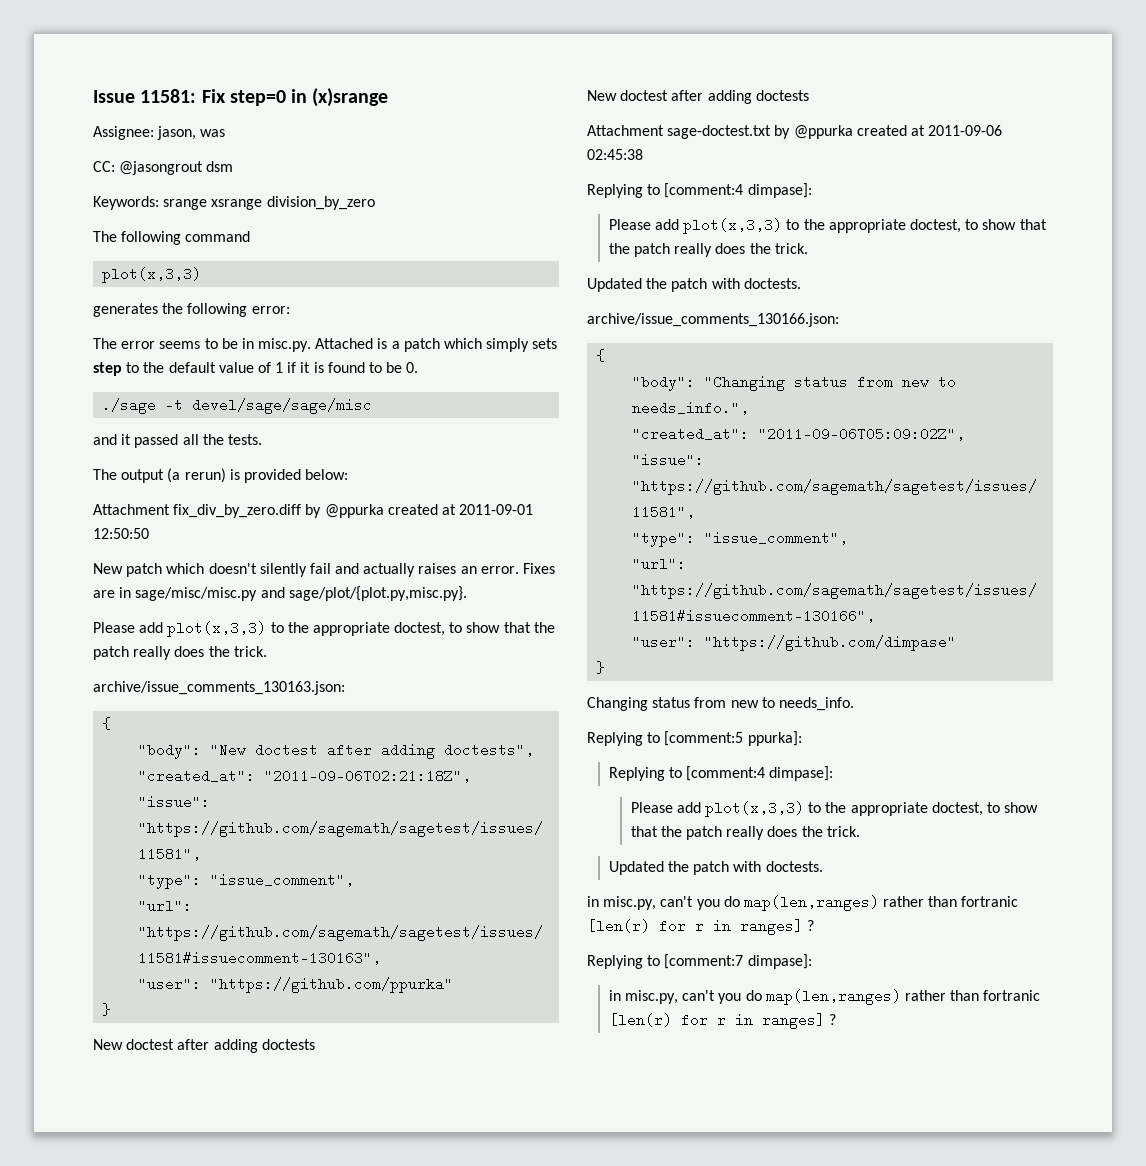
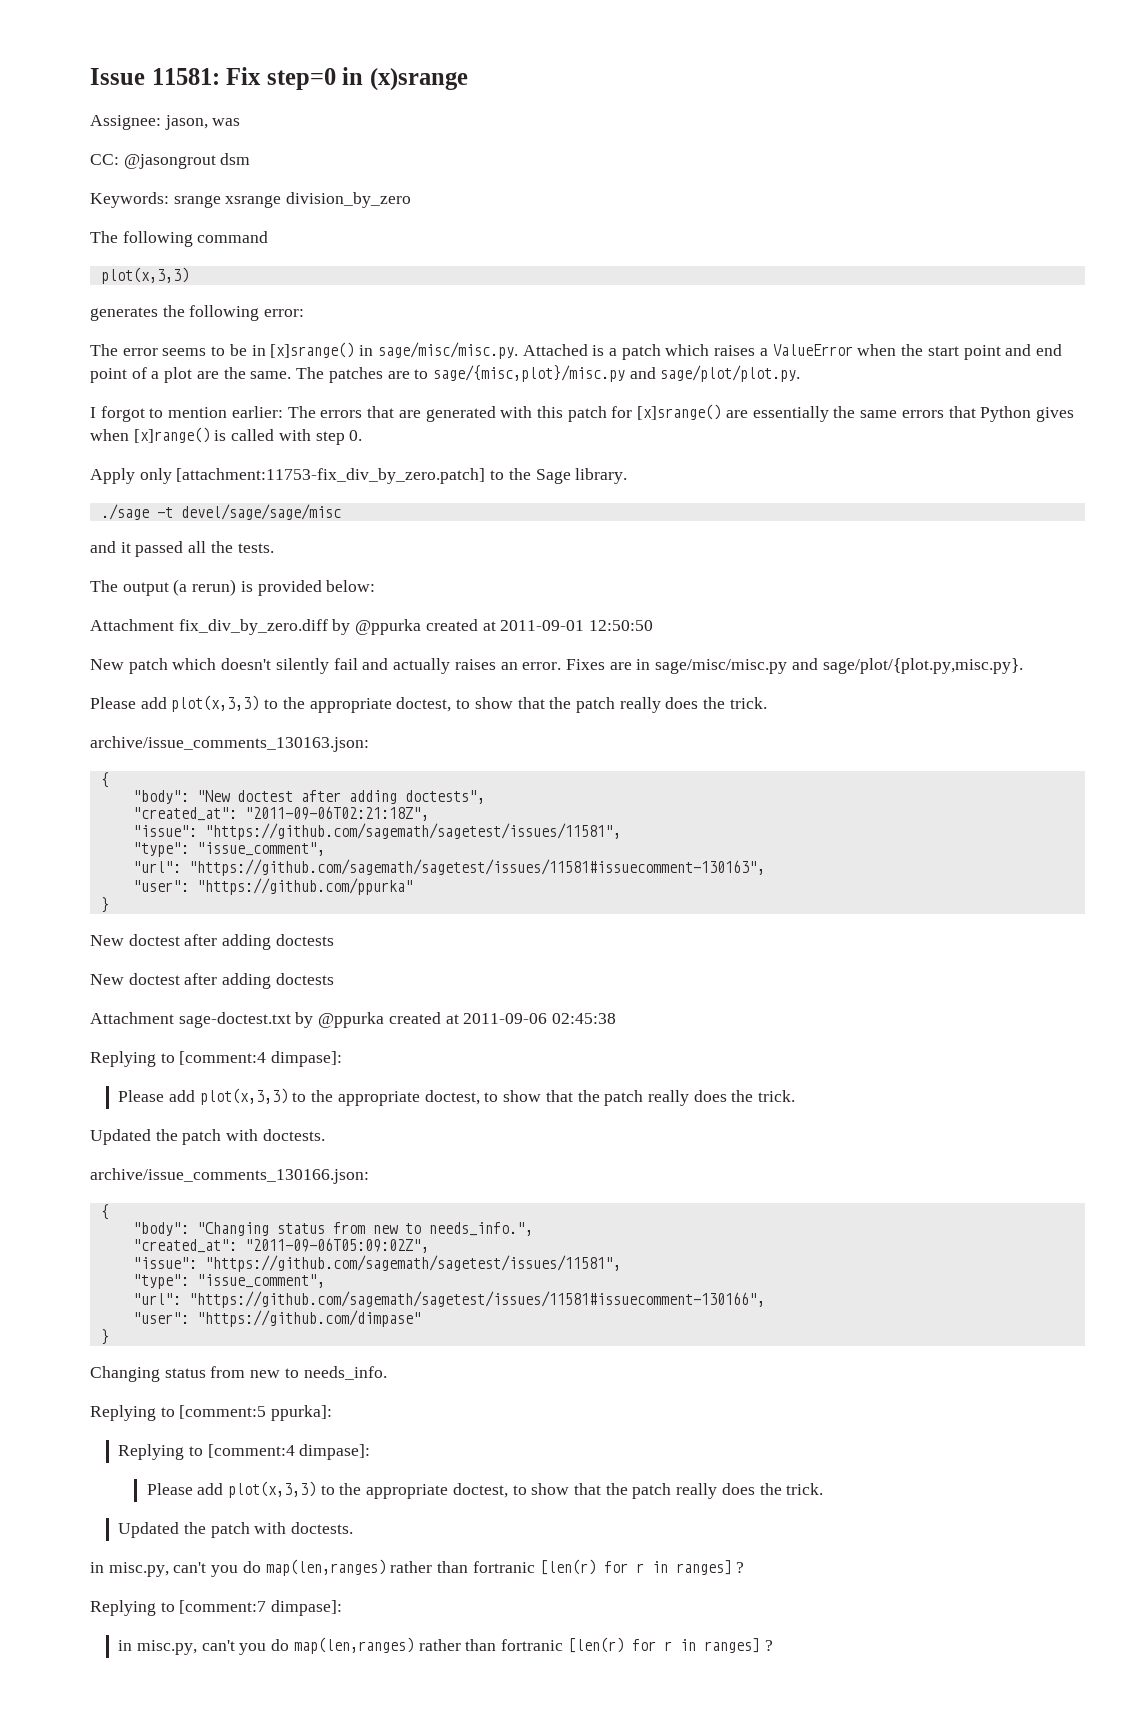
- The error seems to be in misc.py. Attached is a patch which simply sets step to the default value of 1 if it is found to be 0.
+ The error seems to be in [x]srange() in sage/misc/misc.py. Attached is a patch which raises a ValueError when the start point and end point of a plot are the same. The patches are to sage/{misc,plot}/misc.py and sage/plot/plot.py.
+ I forgot to mention earlier: The errors that are generated with this patch for [x]srange() are essentially the same errors that Python gives when [x]range() is called with step 0.
+ Apply only [attachment:11753-fix_div_by_zero.patch] to the Sage library.

